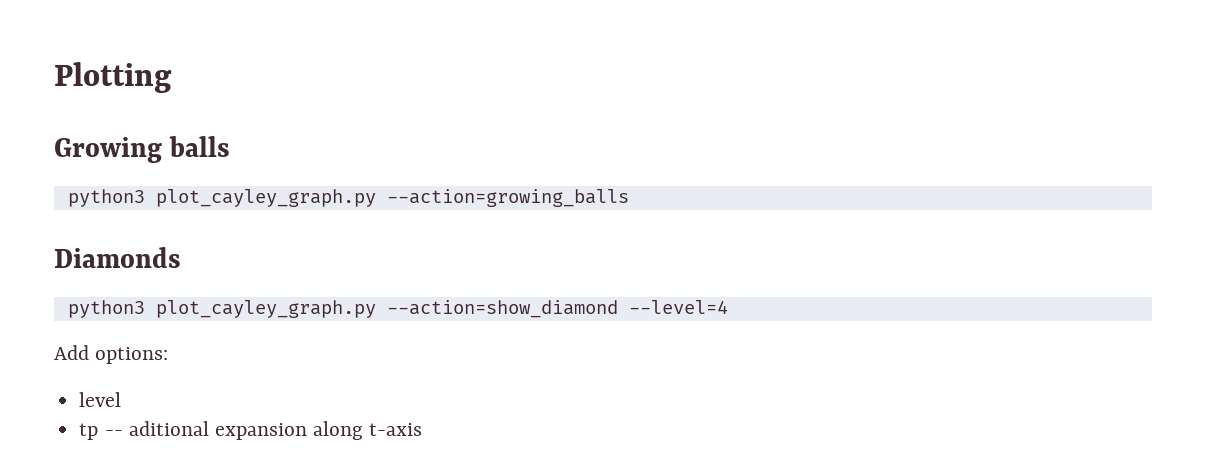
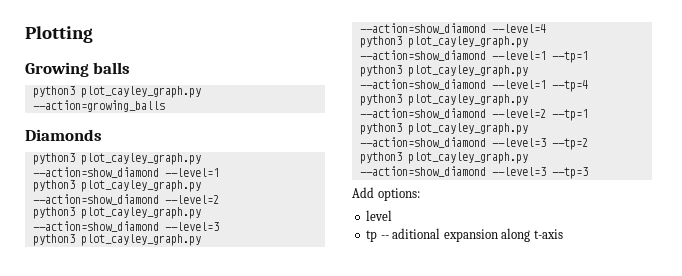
  Diamonds
+ python3 plot_cayley_graph.py --action=show_diamond --level=1
+ python3 plot_cayley_graph.py --action=show_diamond --level=2
+ python3 plot_cayley_graph.py --action=show_diamond --level=3
  python3 plot_cayley_graph.py --action=show_diamond --level=4
+ python3 plot_cayley_graph.py --action=show_diamond --level=1 --tp=1
+ python3 plot_cayley_graph.py --action=show_diamond --level=1 --tp=4
+ python3 plot_cayley_graph.py --action=show_diamond --level=2 --tp=1
+ python3 plot_cayley_graph.py --action=show_diamond --level=3 --tp=2
+ python3 plot_cayley_graph.py --action=show_diamond --level=3 --tp=3

